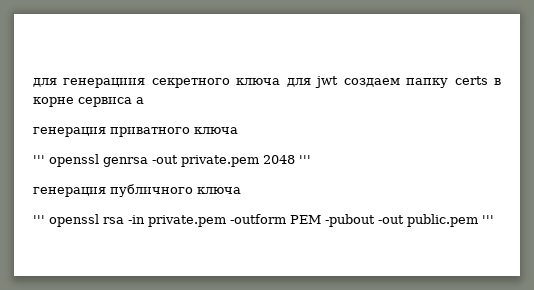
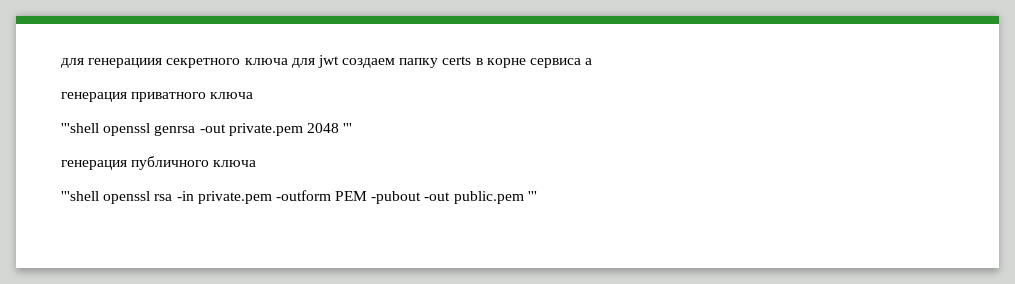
- ''' openssl genrsa -out private.pem 2048 '''
+ '''shell openssl genrsa -out private.pem 2048 '''
- ''' openssl rsa -in private.pem -outform PEM -pubout -out public.pem '''
+ '''shell openssl rsa -in private.pem -outform PEM -pubout -out public.pem '''

